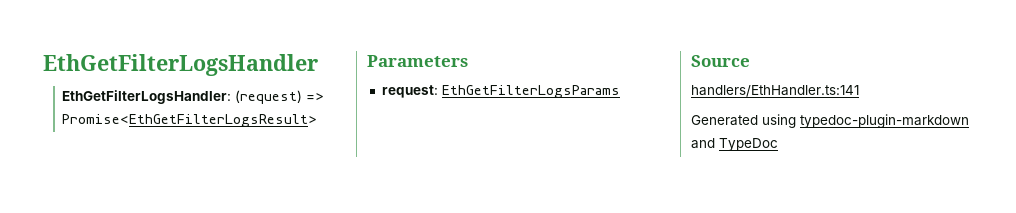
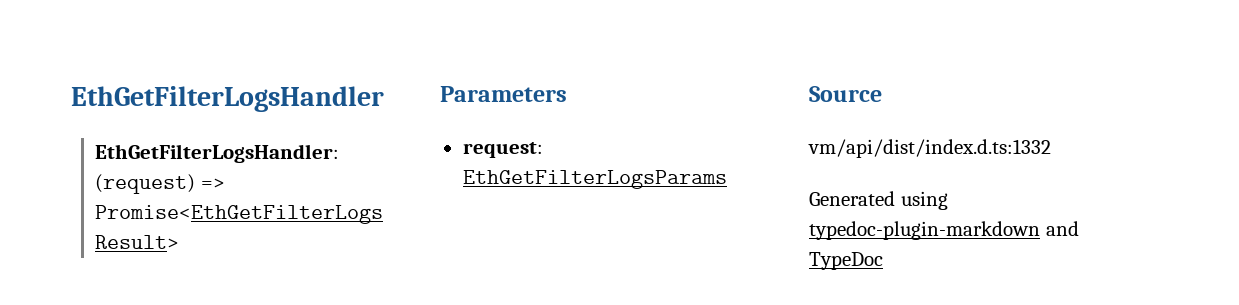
- handlers/EthHandler.ts:141
+ vm/api/dist/index.d.ts:1332

